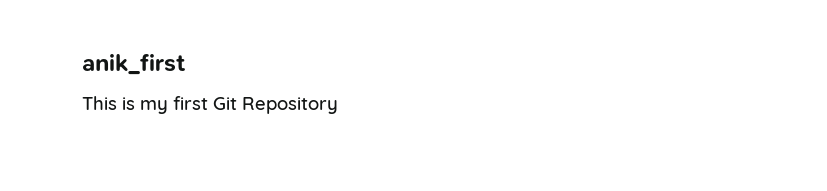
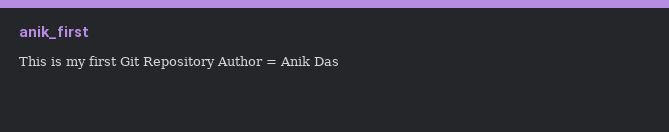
- This is my first Git Repository
+ This is my first Git Repository Author = Anik Das

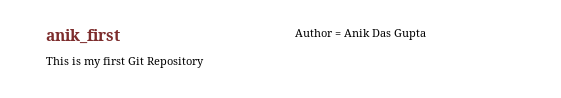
- This is my first Git Repository Author = Anik Das
+ This is my first Git Repository
+ Author = Anik Das Gupta

